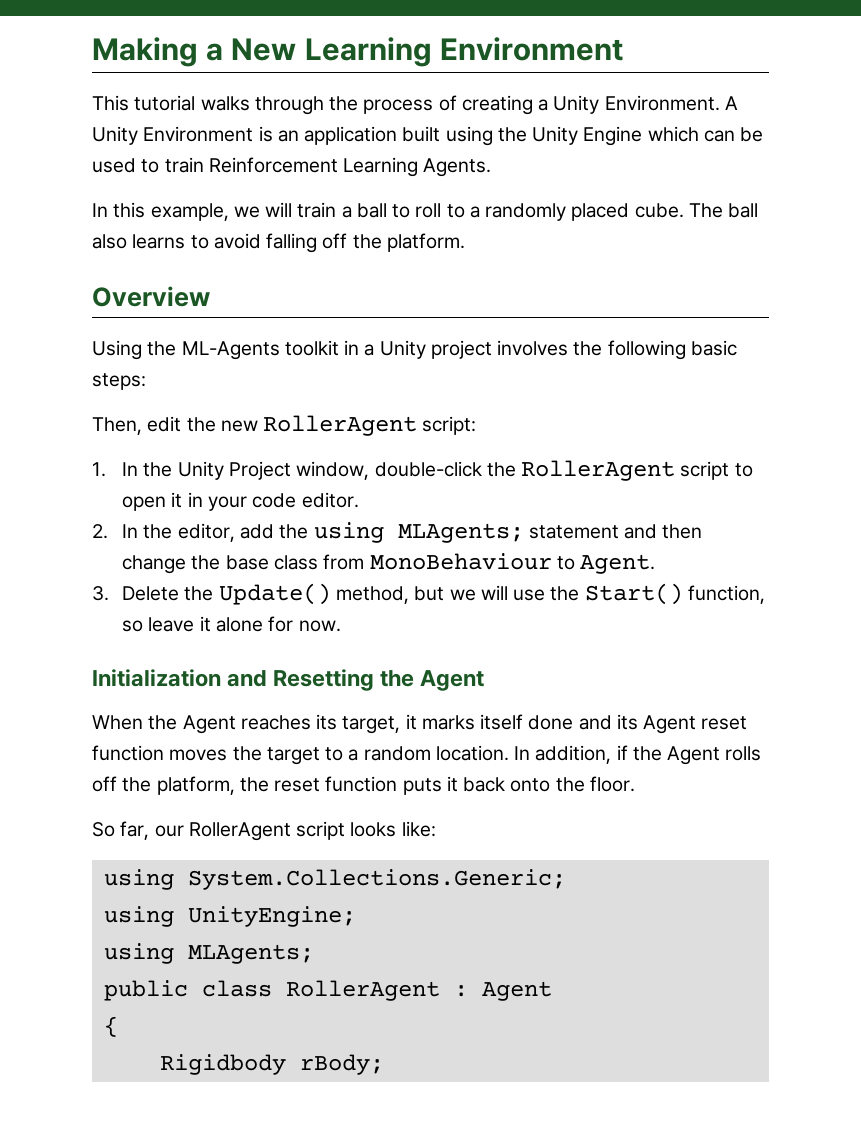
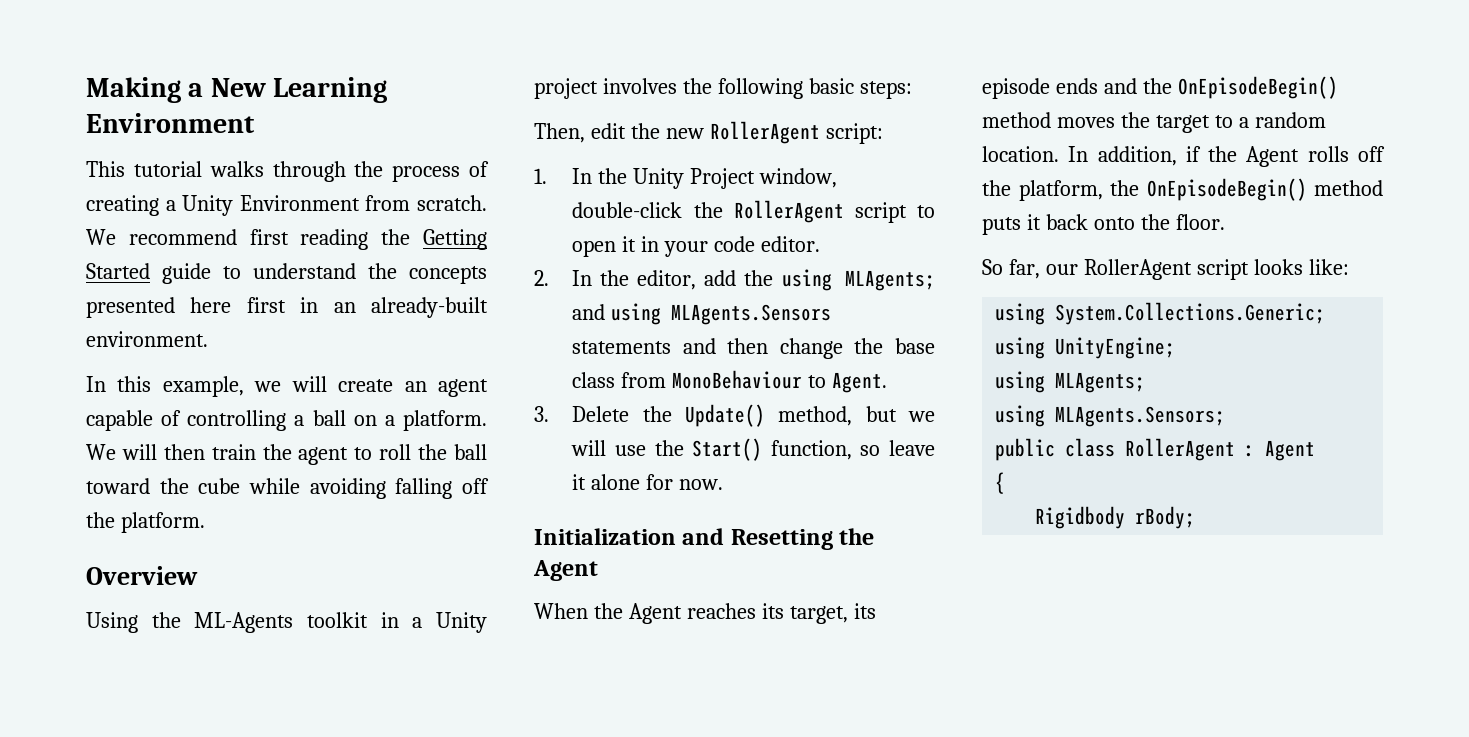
- This tutorial walks through the process of creating a Unity Environment. A Unity Environment is an application built using the Unity Engine which can be used to train Reinforcement Learning Agents.
+ This tutorial walks through the process of creating a Unity Environment from scratch. We recommend first reading the Getting Started guide to understand the concepts presented here first in an already-built environment.
- In this example, we will train a ball to roll to a randomly placed cube. The ball also learns to avoid falling off the platform.
+ In this example, we will create an agent capable of controlling a ball on a platform. We will then train the agent to roll the ball toward the cube while avoiding falling off the platform.
- 2. In the editor, add the using MLAgents; statement and then change the base class from MonoBehaviour to Agent.
+ 2. In the editor, add the using MLAgents; and using MLAgents.Sensors statements and then change the base class from MonoBehaviour to Agent.
- When the Agent reaches its target, it marks itself done and its Agent reset function moves the target to a random location.
+ When the Agent reaches its target, its episode ends and the OnEpisodeBegin() method moves the target to a random location.
- In addition, if the Agent rolls off the platform, the reset function puts it back onto the floor.
+ In addition, if the Agent rolls off the platform, the OnEpisodeBegin() method puts it back onto the floor.
+ using MLAgents.Sensors;

